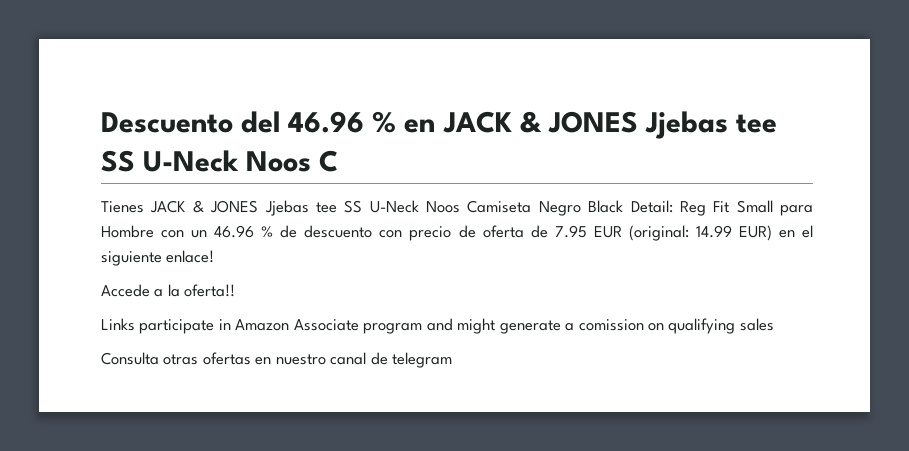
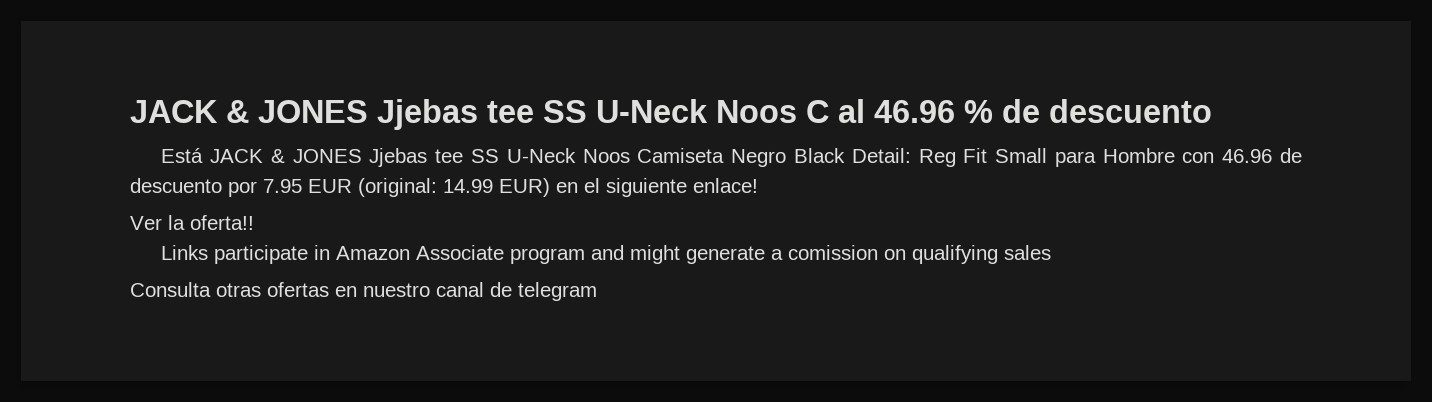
- Descuento del 46.96 % en JACK & JONES Jjebas tee SS U-Neck Noos C
- Tienes JACK & JONES Jjebas tee SS U-Neck Noos Camiseta Negro Black Detail: Reg Fit Small para Hombre con un 46.96 % de descuento con precio de oferta de 7.95 EUR (original: 14.99 EUR) en el siguiente enlace!
+ JACK & JONES Jjebas tee SS U-Neck Noos C al 46.96 % de descuento
+ Está JACK & JONES Jjebas tee SS U-Neck Noos Camiseta Negro Black Detail: Reg Fit Small para Hombre con 46.96 de descuento por 7.95 EUR (original: 14.99 EUR) en el siguiente enlace!
- Accede a la oferta!!
+ Ver la oferta!!

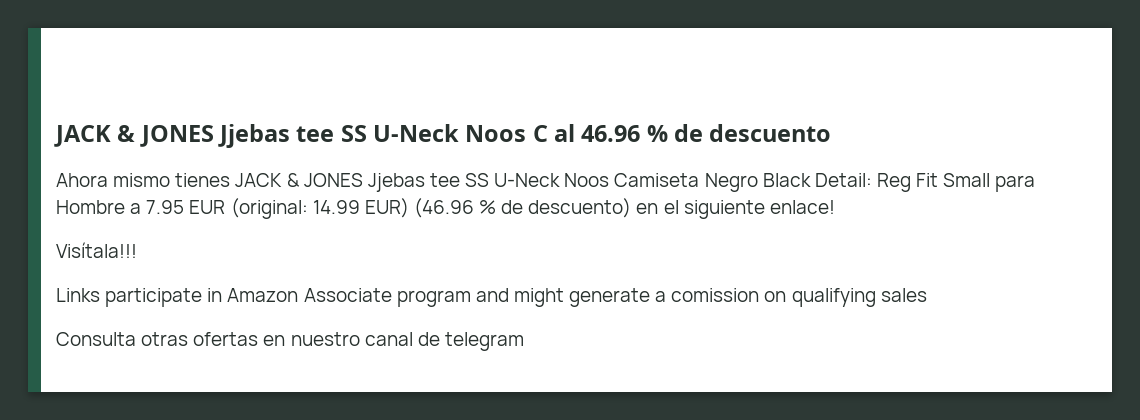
- Está JACK & JONES Jjebas tee SS U-Neck Noos Camiseta Negro Black Detail: Reg Fit Small para Hombre con 46.96 de descuento por 7.95 EUR (original: 14.99 EUR) en el siguiente enlace!
+ Ahora mismo tienes JACK & JONES Jjebas tee SS U-Neck Noos Camiseta Negro Black Detail: Reg Fit Small para Hombre a 7.95 EUR (original: 14.99 EUR) (46.96 % de descuento) en el siguiente enlace!
- Ver la oferta!!
+ Visítala!!!

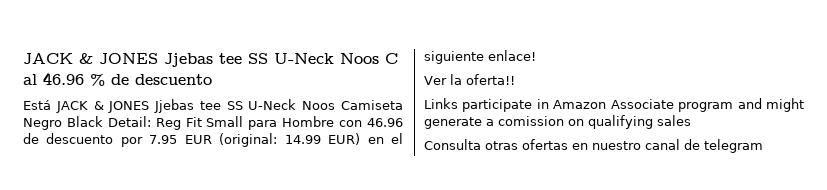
- Ahora mismo tienes JACK & JONES Jjebas tee SS U-Neck Noos Camiseta Negro Black Detail: Reg Fit Small para Hombre a 7.95 EUR (original: 14.99 EUR) (46.96 % de descuento) en el siguiente enlace!
+ Está JACK & JONES Jjebas tee SS U-Neck Noos Camiseta Negro Black Detail: Reg Fit Small para Hombre con 46.96 de descuento por 7.95 EUR (original: 14.99 EUR) en el siguiente enlace!
- Visítala!!!
+ Ver la oferta!!

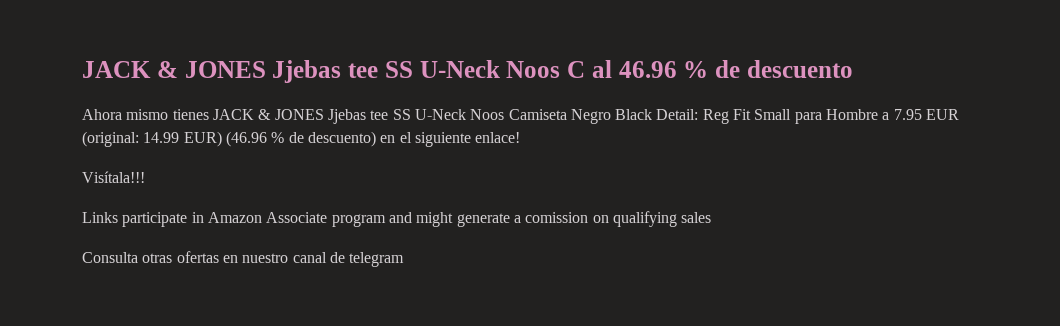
- Está JACK & JONES Jjebas tee SS U-Neck Noos Camiseta Negro Black Detail: Reg Fit Small para Hombre con 46.96 de descuento por 7.95 EUR (original: 14.99 EUR) en el siguiente enlace!
+ Ahora mismo tienes JACK & JONES Jjebas tee SS U-Neck Noos Camiseta Negro Black Detail: Reg Fit Small para Hombre a 7.95 EUR (original: 14.99 EUR) (46.96 % de descuento) en el siguiente enlace!
- Ver la oferta!!
+ Visítala!!!

